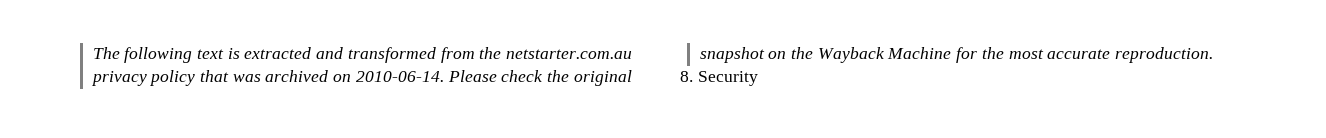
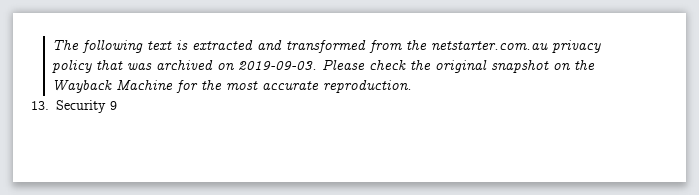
- The following text is extracted and transformed from the netstarter.com.au privacy policy that was archived on 2010-06-14.
+ The following text is extracted and transformed from the netstarter.com.au privacy policy that was archived on 2019-09-03.
- 8. Security
+ 13. Security 9

